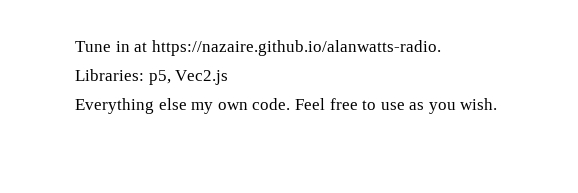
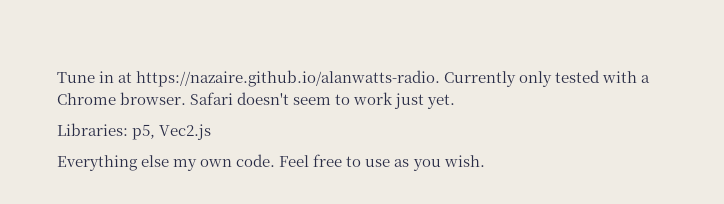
- Tune in at https://nazaire.github.io/alanwatts-radio.
+ Tune in at https://nazaire.github.io/alanwatts-radio. Currently only tested with a Chrome browser. Safari doesn't seem to work just yet.

